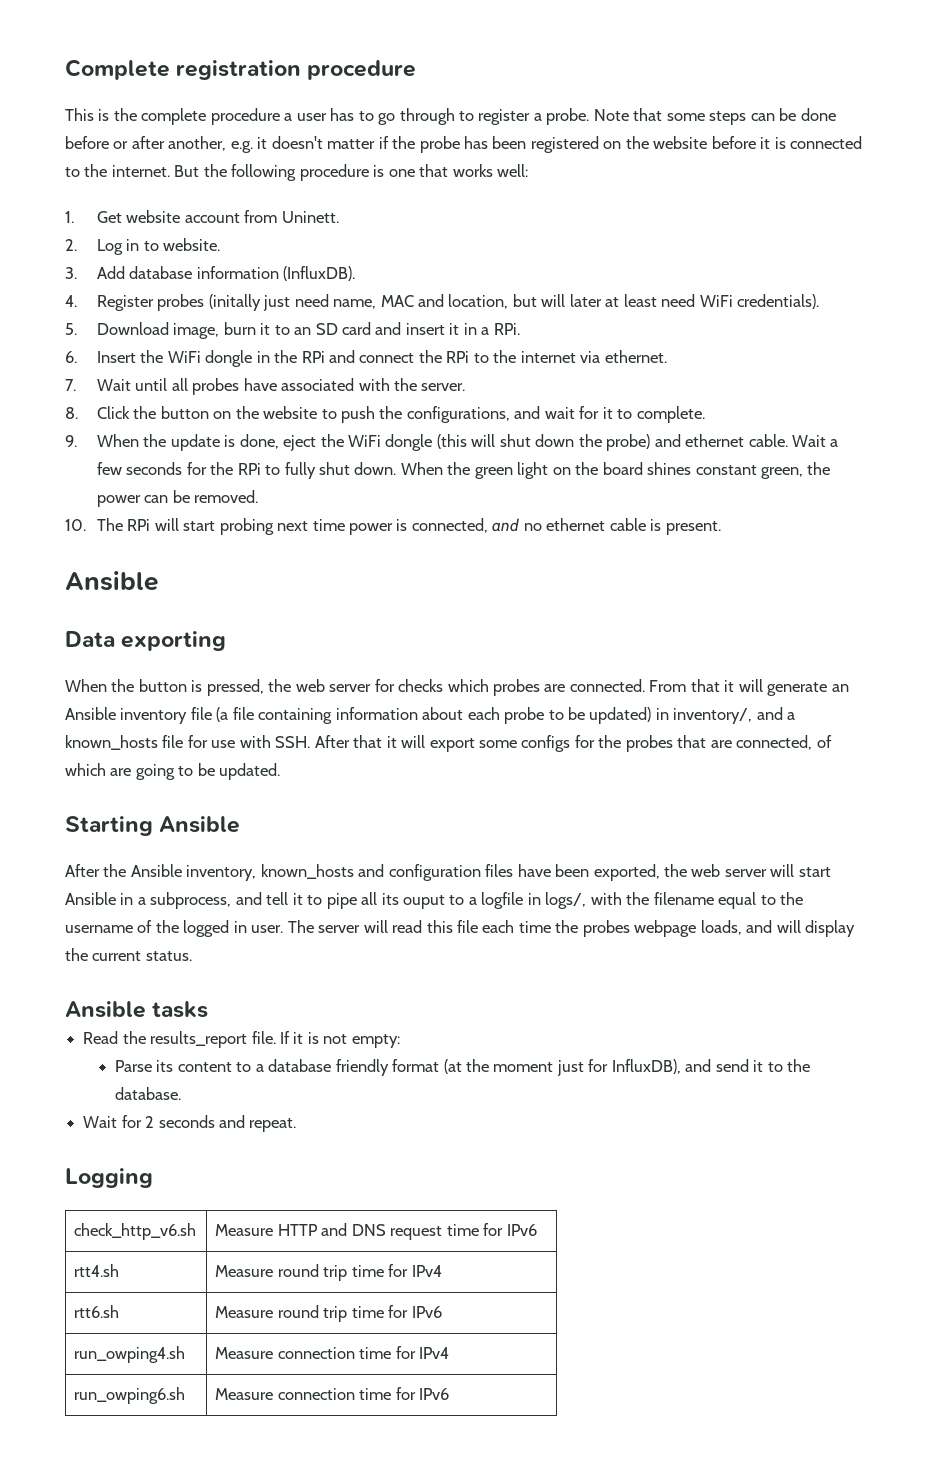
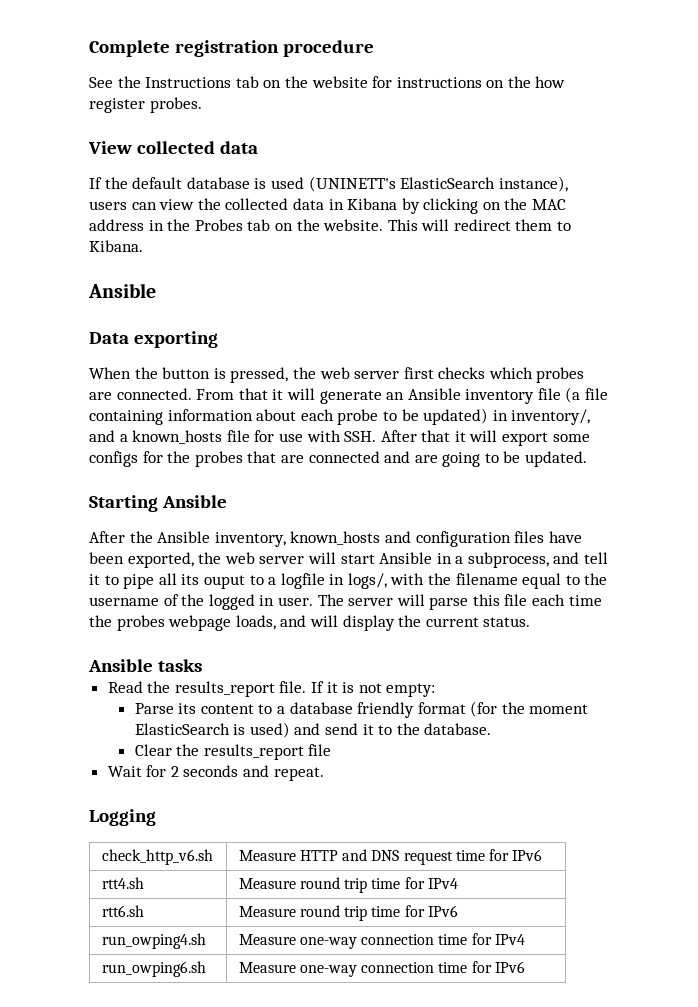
- This is the complete procedure a user has to go through to register a probe. Note that some steps can be done before or after another, e.g. it doesn't matter if the probe has been registered on the website before it is connected to the internet. But the following procedure is one that works well:
- 1. Get website account from Uninett.
- 2. Log in to website.
- 3. Add database information (InfluxDB).
- 4. Register probes (initally just need name, MAC and location, but will later at least need WiFi credentials).
- 5. Download image, burn it to an SD card and insert it in a RPi.
- 6. Insert the WiFi dongle in the RPi and connect the RPi to the internet via ethernet.
- 7. Wait until all probes have associated with the server.
- 8. Click the button on the website to push the configurations, and wait for it to complete.
- 9. When the update is done, eject the WiFi dongle (this will shut down the probe) and ethernet cable. Wait a few seconds for the RPi to fully shut down. When the green light on the board shines constant green, the power can be removed.
- 10. The RPi will start probing next time power is connected, and no ethernet cable is present.
+ See the Instructions tab on the website for instructions on the how register probes.
+ View collected data
+ If the default database is used (UNINETT's ElasticSearch instance), users can view the collected data in Kibana by clicking on the MAC address in the Probes tab on the website. This will redirect them to Kibana.
- When the button is pressed, the web server for checks which probes are connected.
+ When the button is pressed, the web server first checks which probes are connected.
- From that it will generate an Ansible inventory file (a file containing information about each probe to be updated) in inventory/, and a known_hosts file for use with SSH. After that it will export some configs for the probes that are connected, of which are going to be updated.
+ From that it will generate an Ansible inventory file (a file containing information about each probe to be updated) in inventory/, and a known_hosts file for use with SSH. After that it will export some configs for the probes that are connected and are going to be updated.
- The server will read this file each time the probes webpage loads, and will display the current status.
+ The server will parse this file each time the probes webpage loads, and will display the current status.
- Parse its content to a database friendly format (at the moment just for InfluxDB), and send it to the database.
+ Parse its content to a database friendly format (for the moment ElasticSearch is used) and send it to the database.
+ Clear the results_report file
- run_owping4.sh | Measure connection time for IPv4
+ run_owping4.sh | Measure one-way connection time for IPv4
- run_owping6.sh | Measure connection time for IPv6
+ run_owping6.sh | Measure one-way connection time for IPv6

